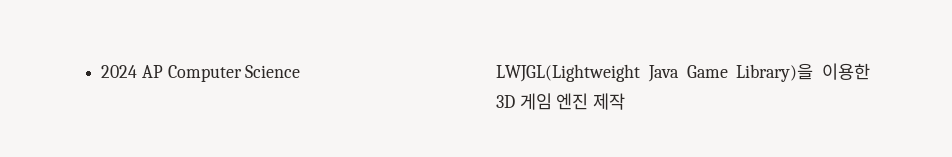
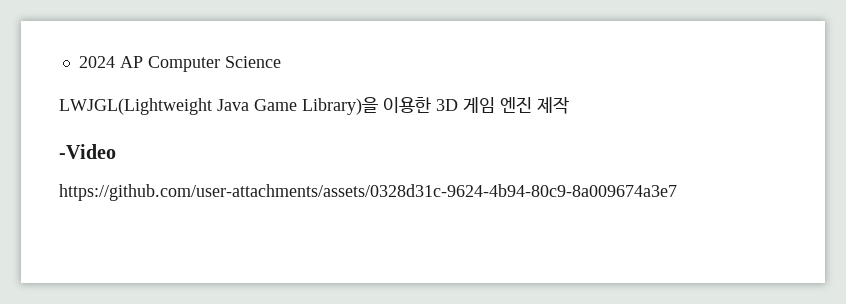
+ -Video
+ https://github.com/user-attachments/assets/0328d31c-9624-4b94-80c9-8a009674a3e7

